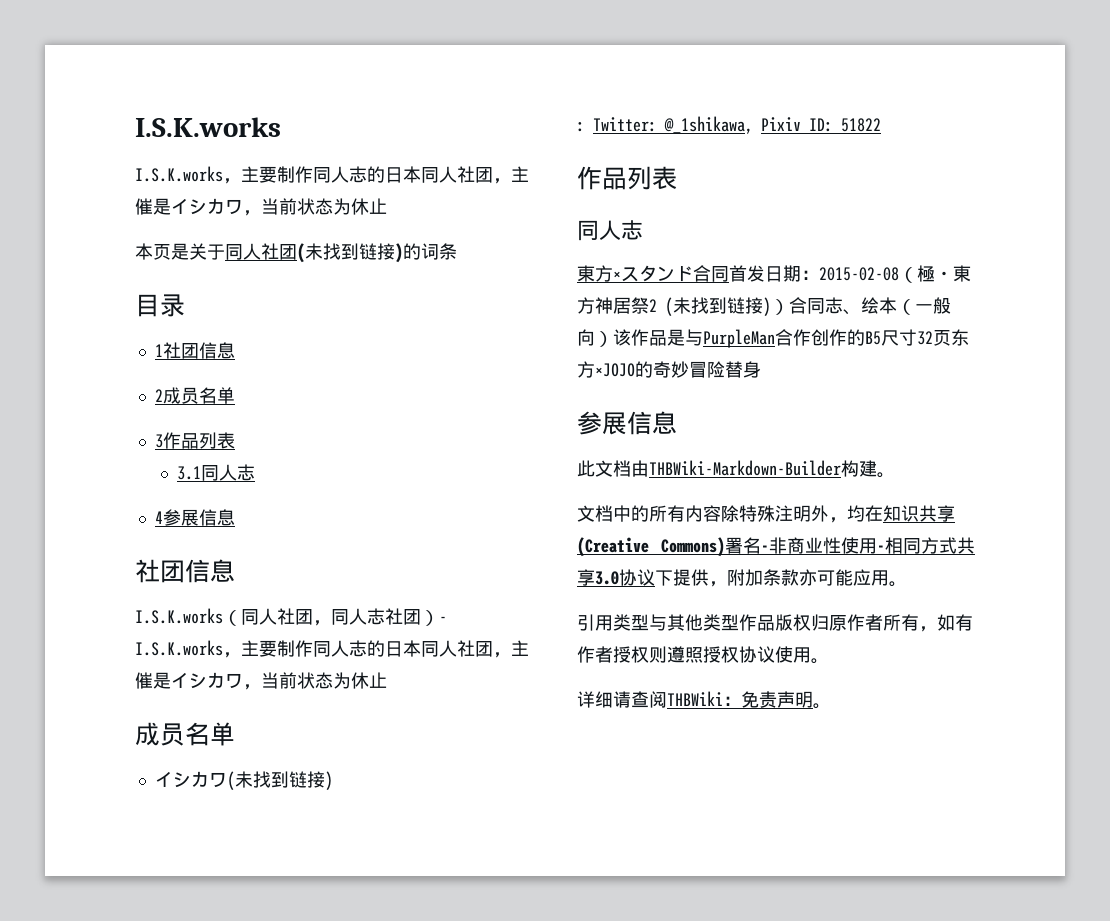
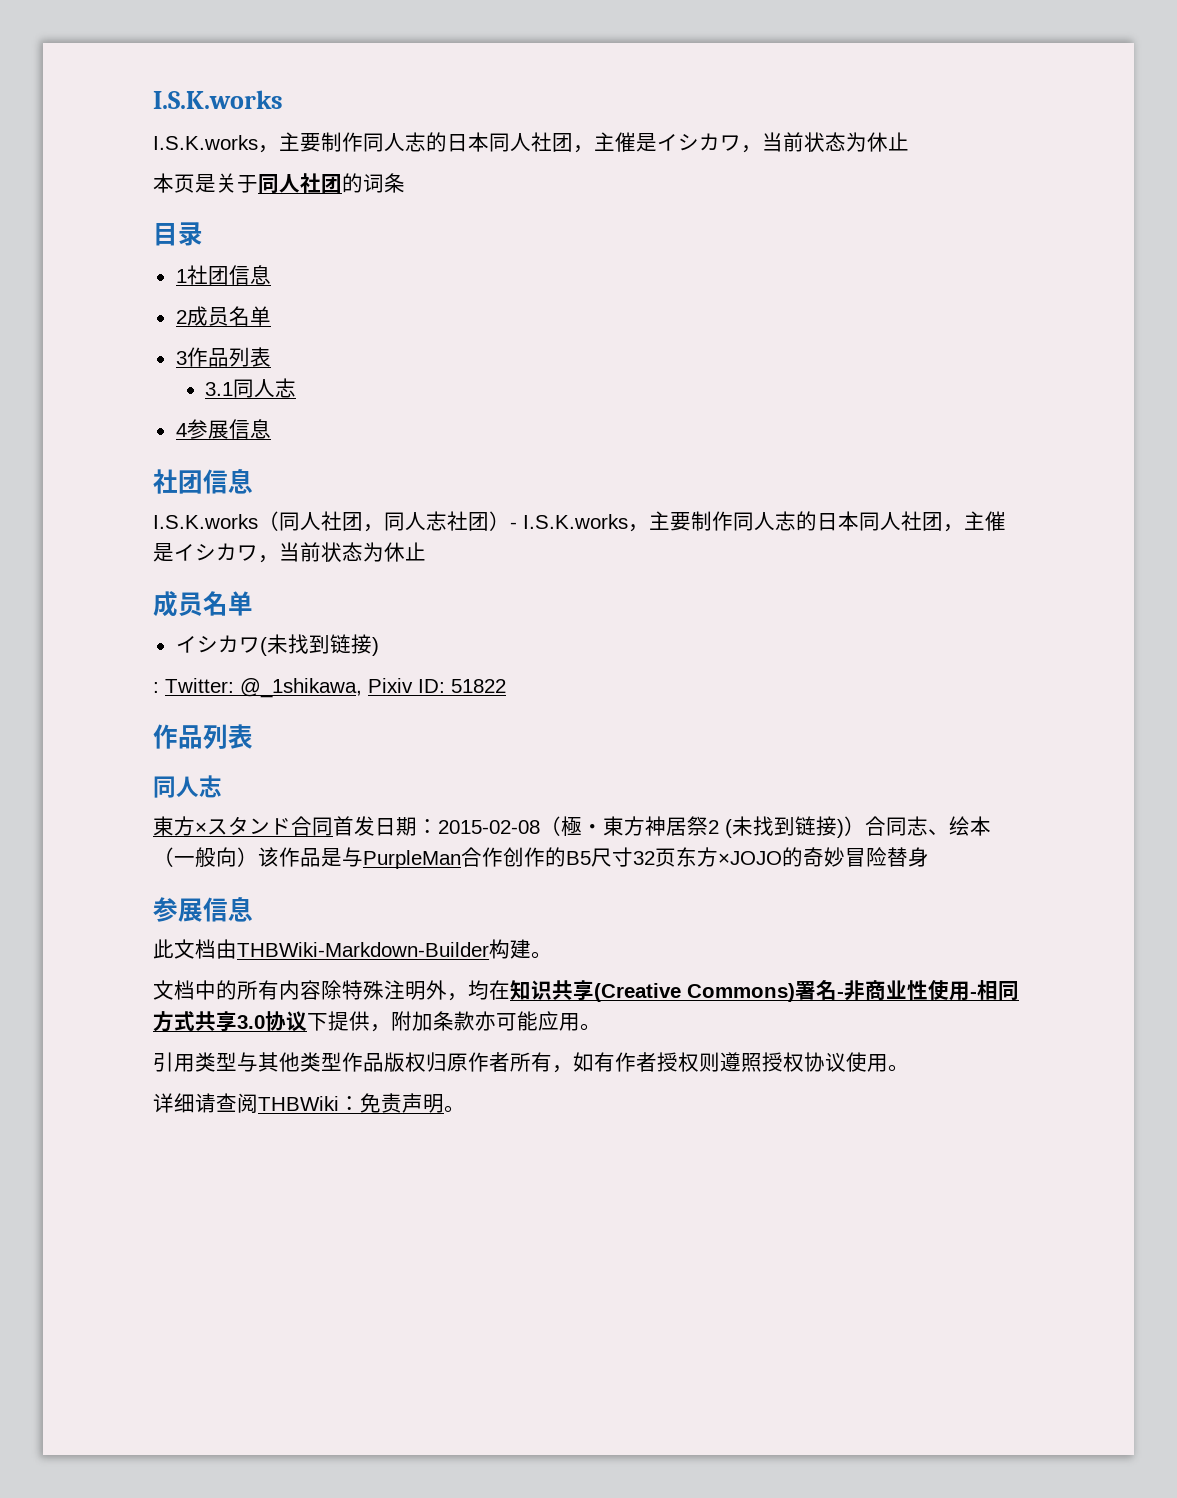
- 本页是关于同人社团(未找到链接)的词条
+ 本页是关于同人社团的词条

